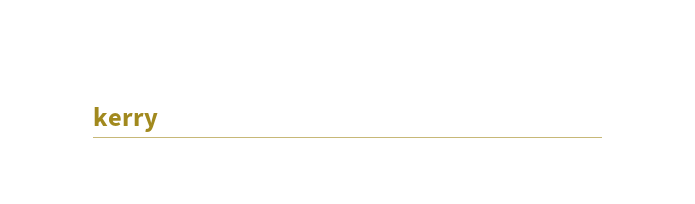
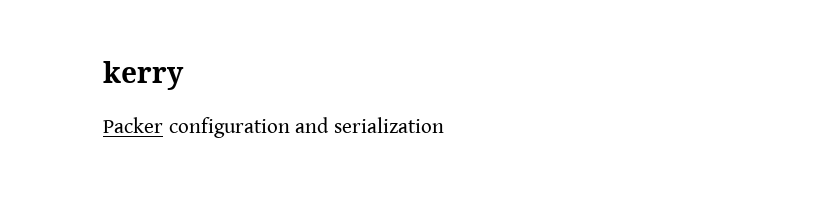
+ Packer configuration and serialization

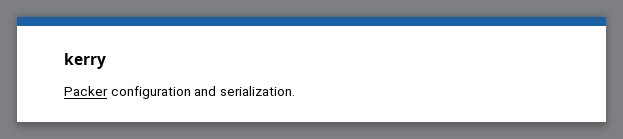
- Packer configuration and serialization
+ Packer configuration and serialization.

